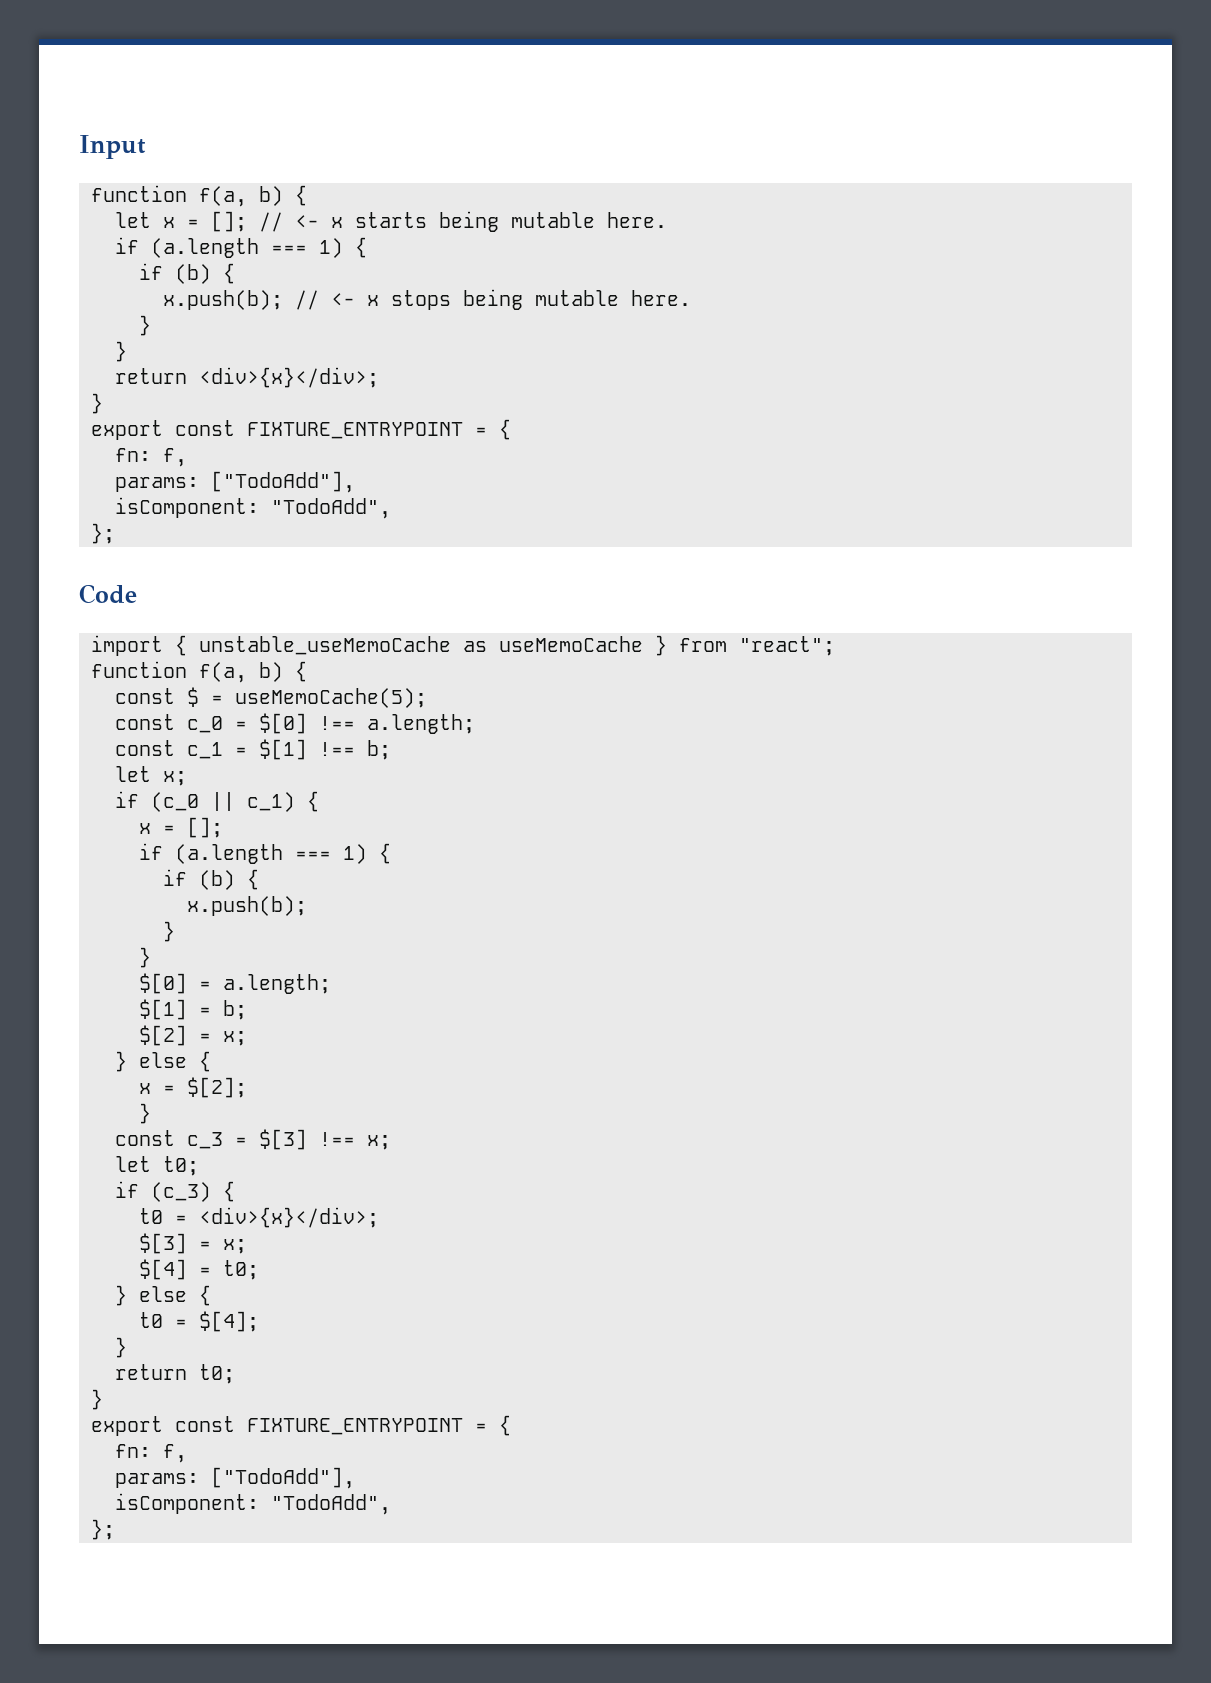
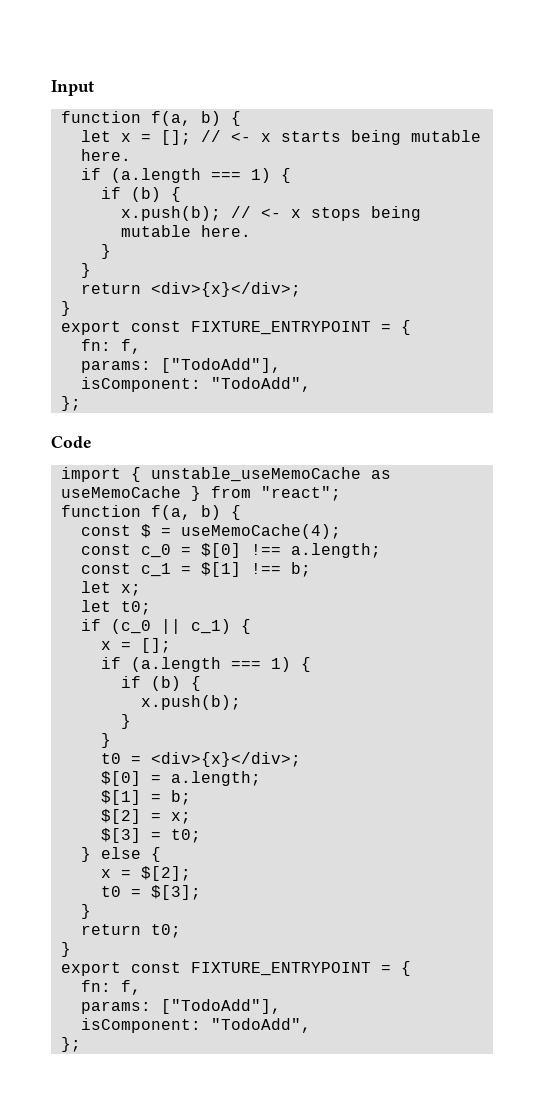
- const $ = useMemoCache(5);
+ const $ = useMemoCache(4);
+ let t0;
+ t0 = <div>{x}</div>;
+ $[3] = t0;
  x = $[2];
- }
- const c_3 = $[3] !== x;
- let t0;
- if (c_3) {
- t0 = <div>{x}</div>;
- $[3] = x;
- $[4] = t0;
- } else {
- t0 = $[4];
+ t0 = $[3];

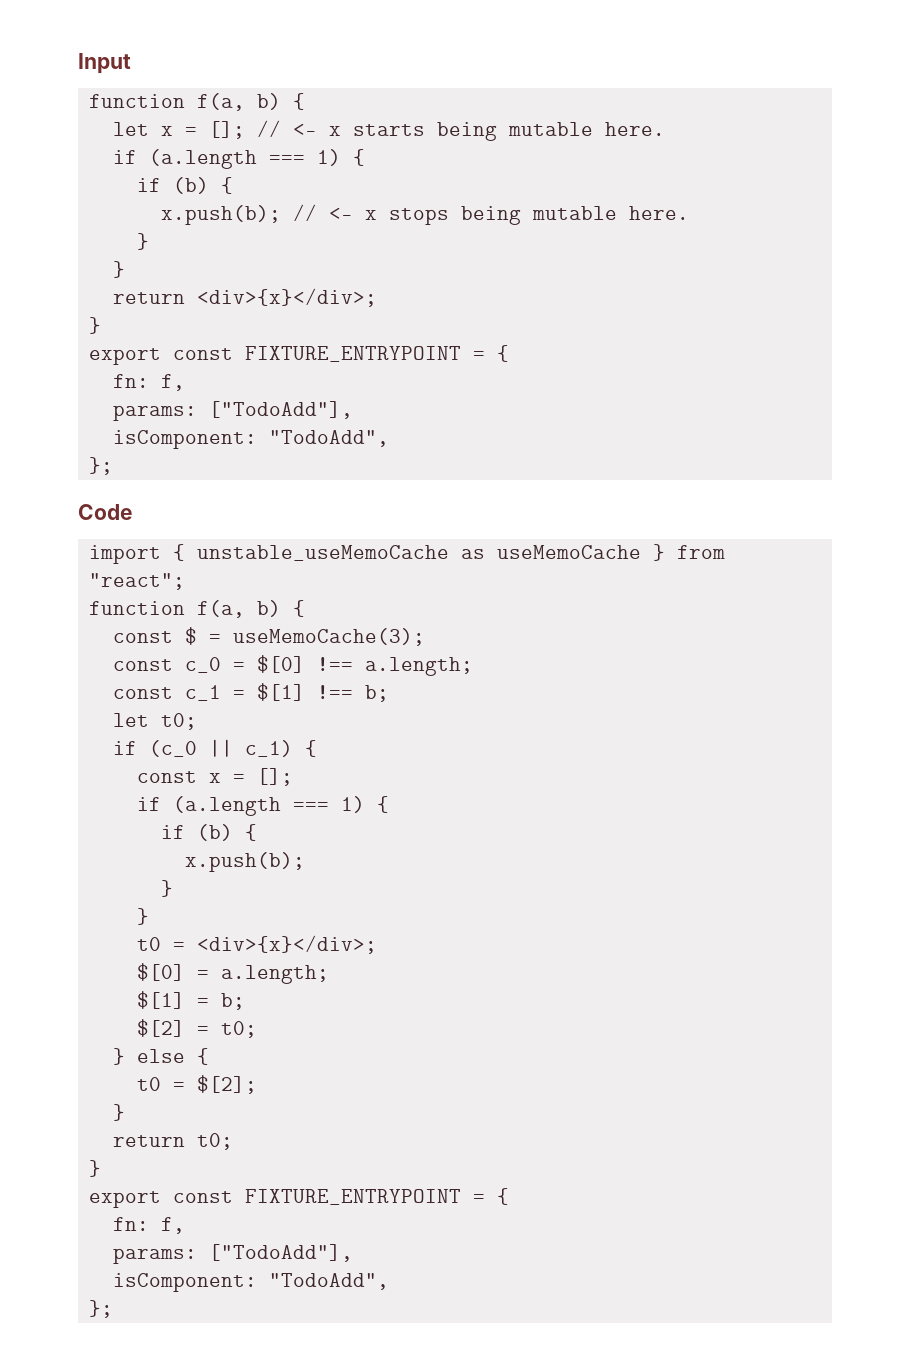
- const $ = useMemoCache(4);
+ const $ = useMemoCache(3);
- let x;
  if (c_0 || c_1) {
- x = [];
+ const x = [];
- $[2] = x;
- $[3] = t0;
+ $[2] = t0;
- x = $[2];
+ t0 = $[2];
- t0 = $[3];

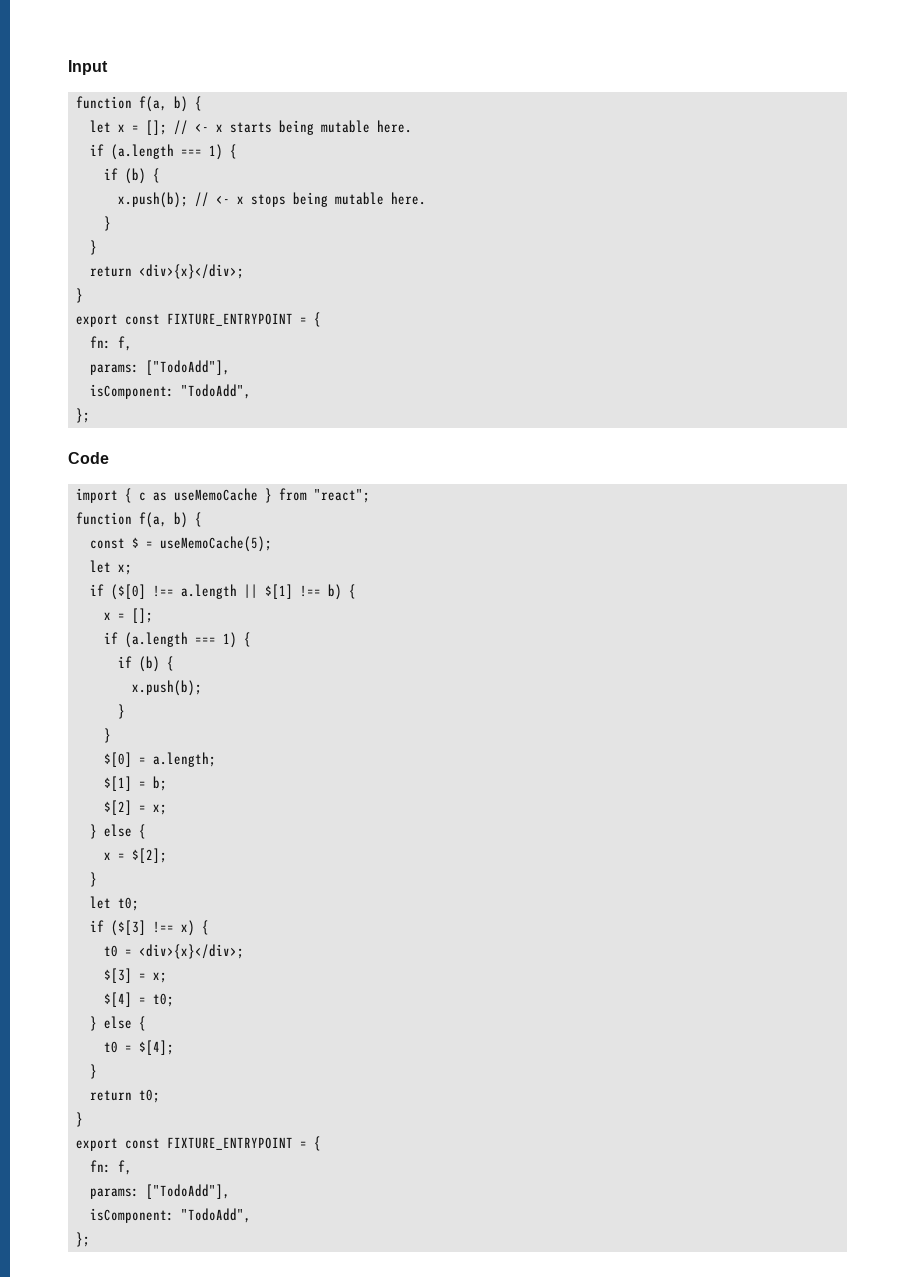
- import { unstable_useMemoCache as useMemoCache } from "react";
+ import { c as useMemoCache } from "react";
- const $ = useMemoCache(3);
- const c_0 = $[0] !== a.length;
- const c_1 = $[1] !== b;
- let t0;
- if (c_0 || c_1) {
- const x = [];
+ const $ = useMemoCache(5);
+ let x;
+ if ($[0] !== a.length || $[1] !== b) {
+ x = [];
- t0 = <div>{x}</div>;
- $[2] = t0;
+ $[2] = x;
+ } else {
+ x = $[2];
+ }
+ let t0;
+ if ($[3] !== x) {
+ t0 = <div>{x}</div>;
+ $[3] = x;
+ $[4] = t0;
- t0 = $[2];
+ t0 = $[4];

